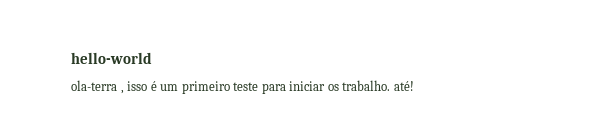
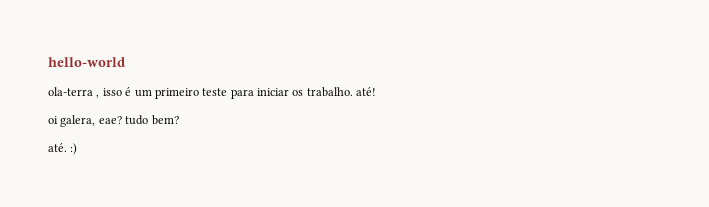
+ oi galera, eae? tudo bem?
+ até. :)

